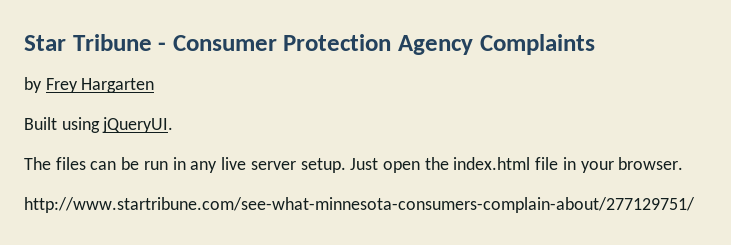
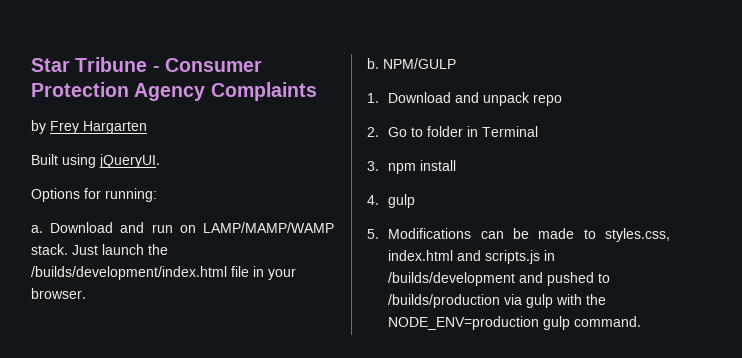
- The files can be run in any live server setup. Just open the index.html file in your browser.
- http://www.startribune.com/see-what-minnesota-consumers-complain-about/277129751/
+ Options for running:
+ a. Download and run on LAMP/MAMP/WAMP stack. Just launch the /builds/development/index.html file in your browser.
+ b. NPM/GULP
+ 1. Download and unpack repo
+ 2. Go to folder in Terminal
+ 3. npm install
+ 4. gulp
+ 5. Modifications can be made to styles.css, index.html and scripts.js in /builds/development and pushed to /builds/production via gulp with the NODE_ENV=production gulp command.

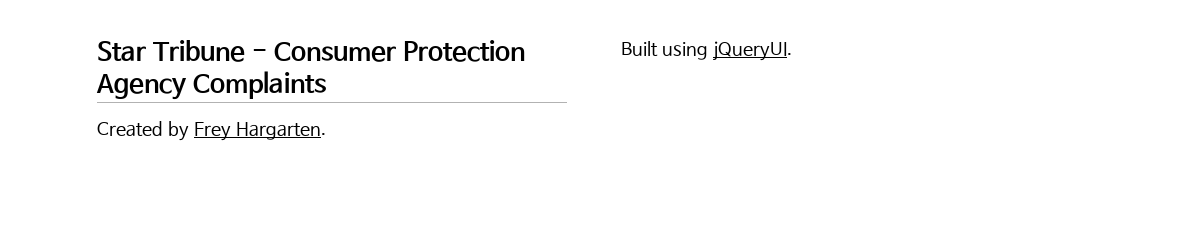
- by Frey Hargarten
+ Created by Frey Hargarten.
- Options for running:
- a. Download and run on LAMP/MAMP/WAMP stack. Just launch the /builds/development/index.html file in your browser.
- b. NPM/GULP
- 1. Download and unpack repo
- 2. Go to folder in Terminal
- 3. npm install
- 4. gulp
- 5. Modifications can be made to styles.css, index.html and scripts.js in /builds/development and pushed to /builds/production via gulp with the NODE_ENV=production gulp command.

